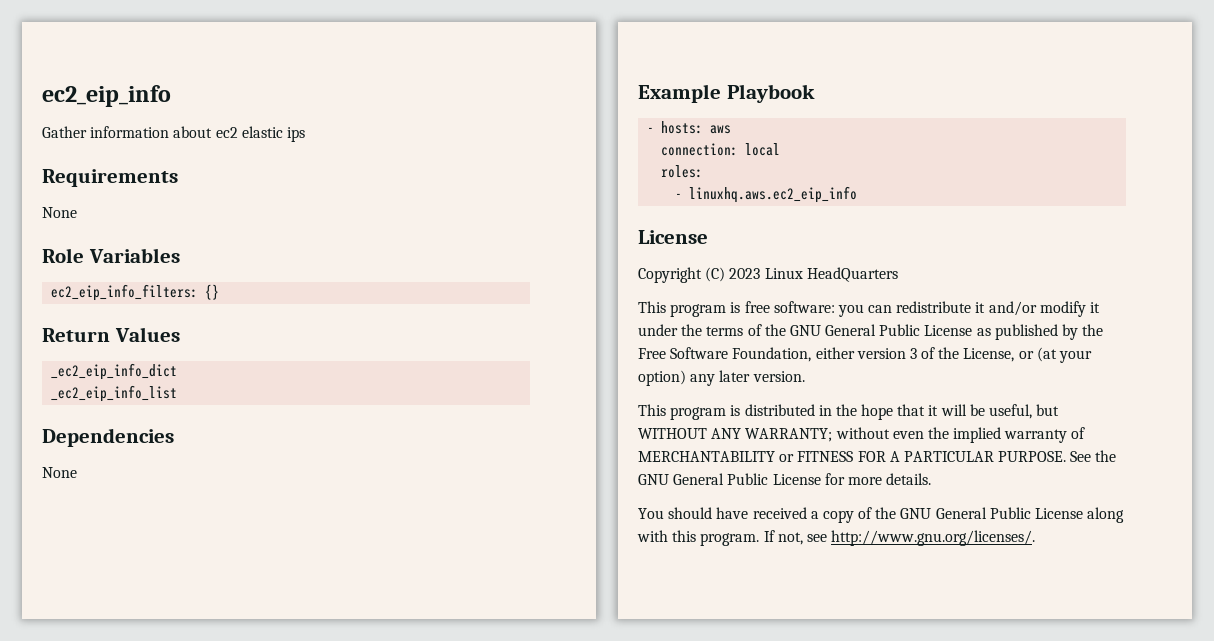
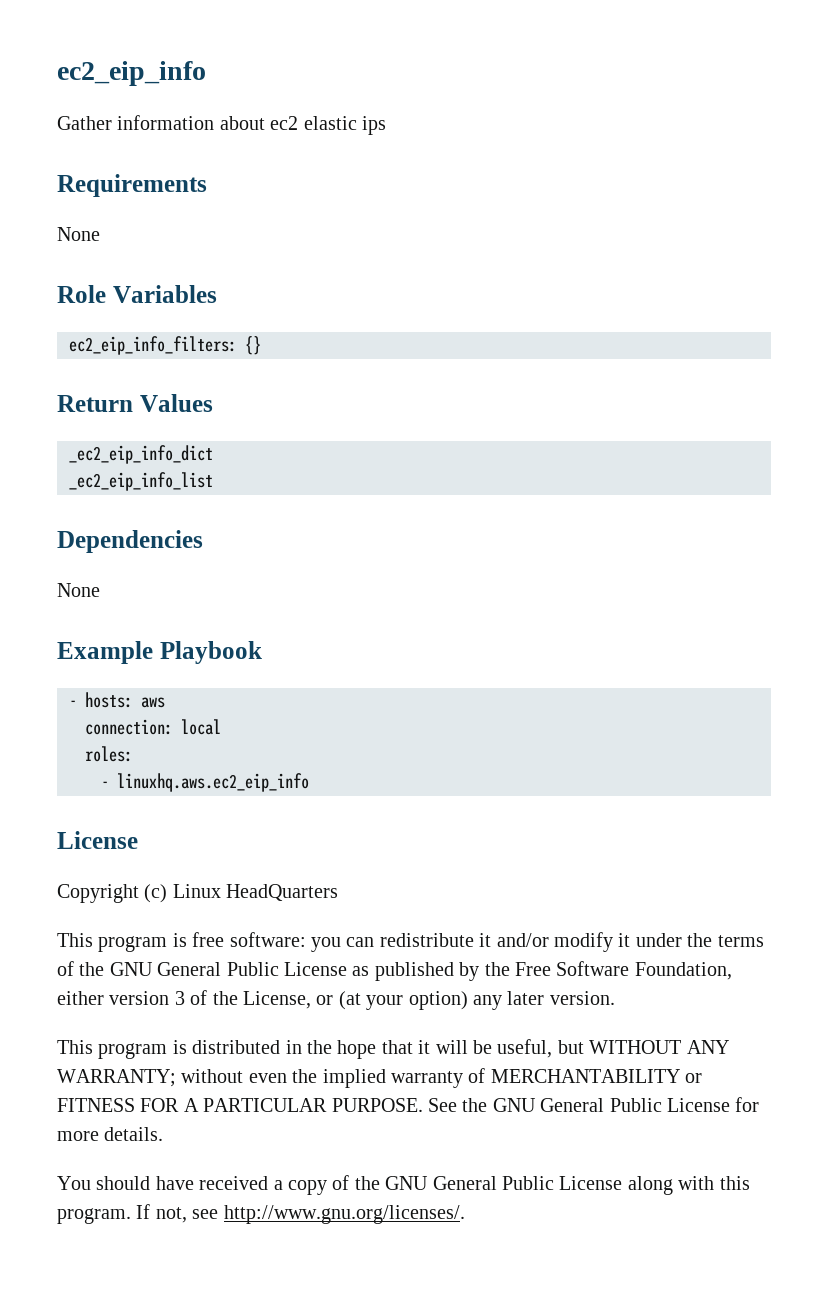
- Copyright (C) 2023 Linux HeadQuarters
+ Copyright (c) Linux HeadQuarters

